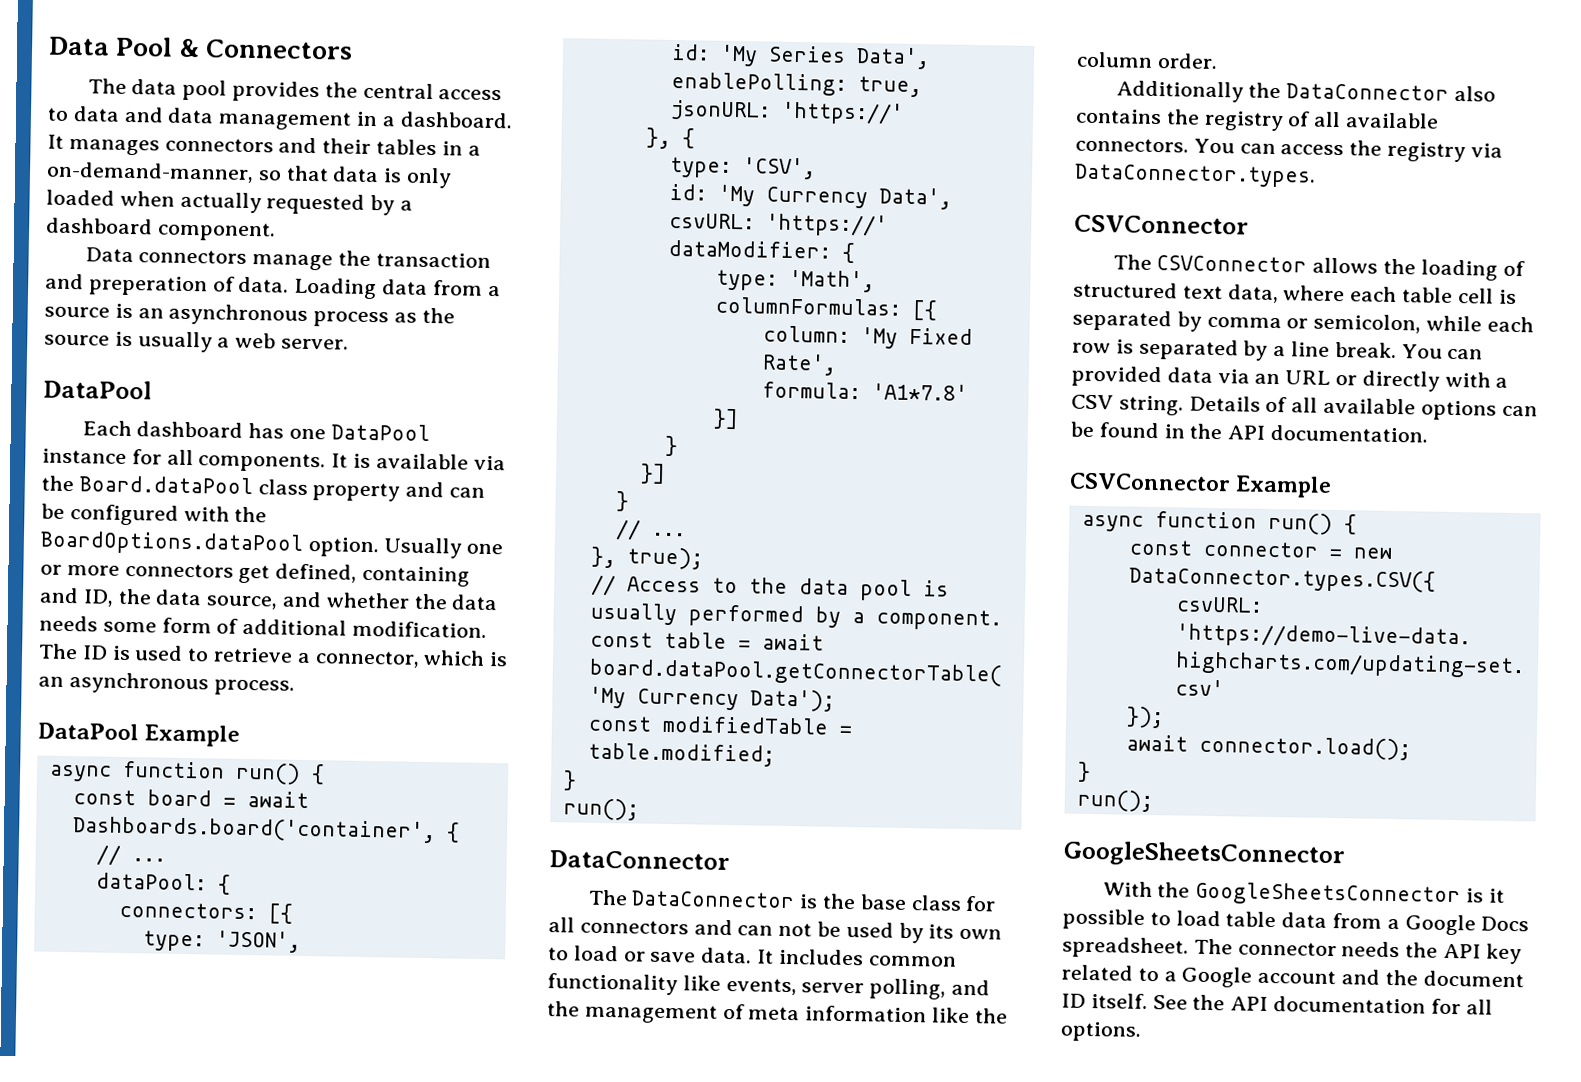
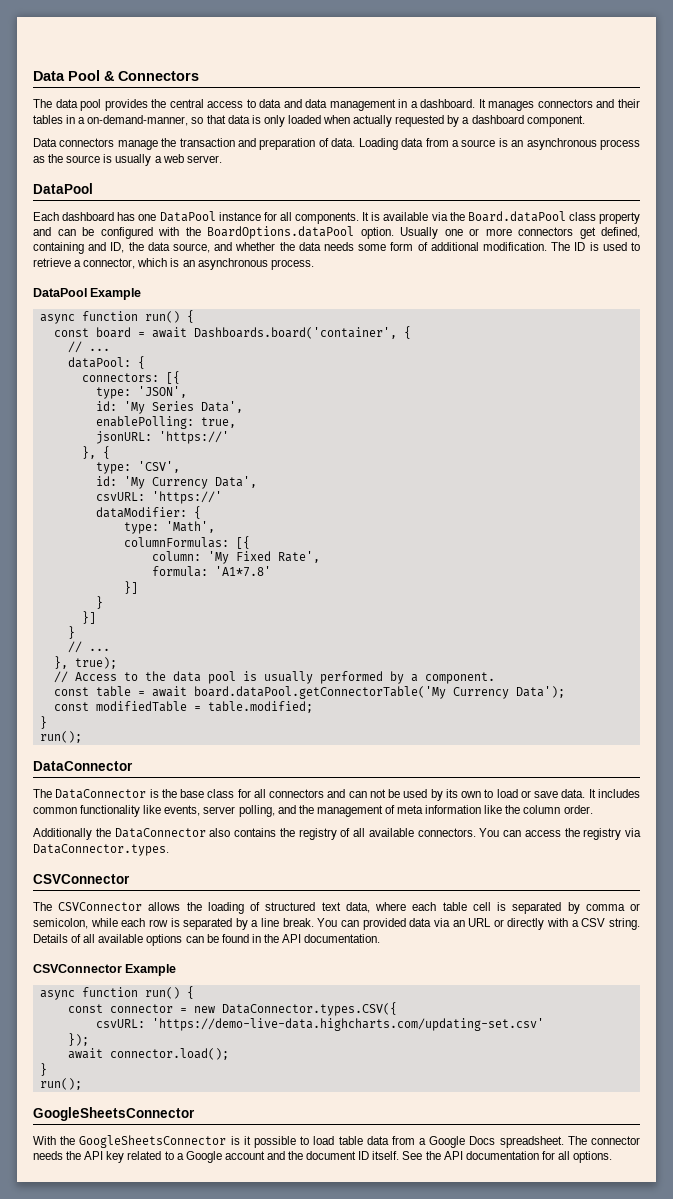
- Data connectors manage the transaction and preperation of data.
+ Data connectors manage the transaction and preparation of data.

